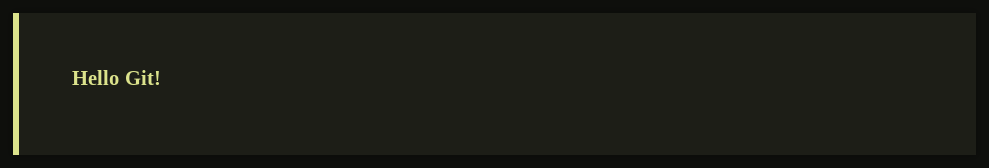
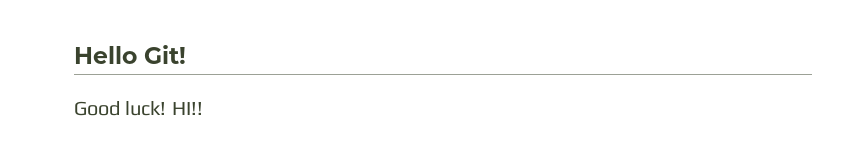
+ Good luck! HI!!

